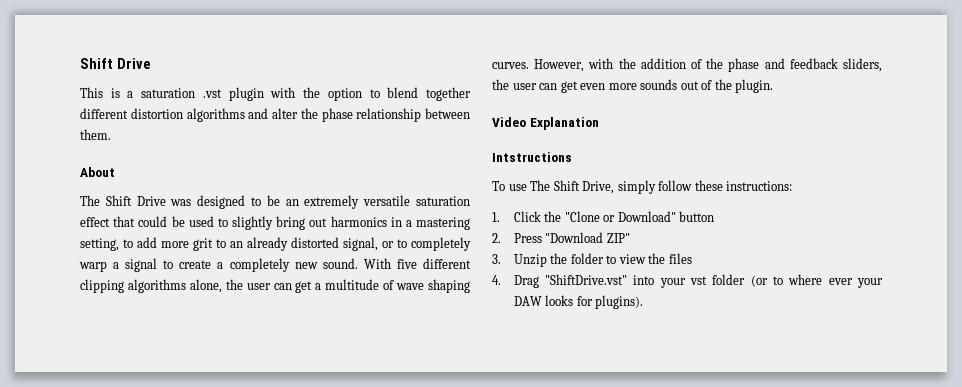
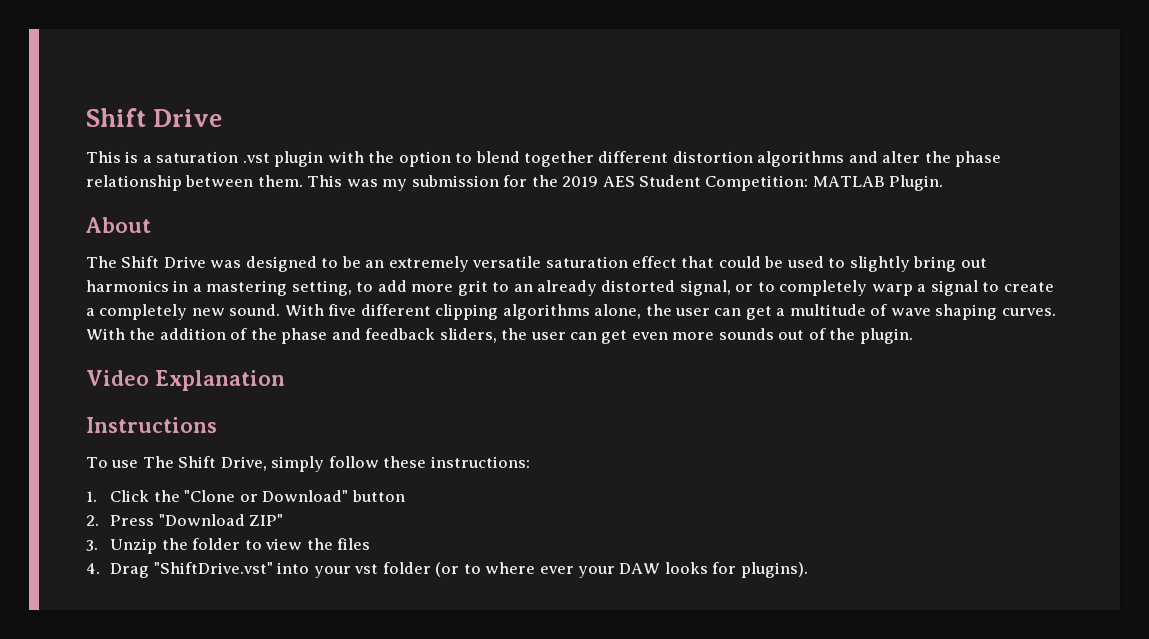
+ This was my submission for the 2019 AES Student Competition: MATLAB Plugin.
- However, with the addition of the phase and feedback sliders, the user can get even more sounds out of the plugin.
+ With the addition of the phase and feedback sliders, the user can get even more sounds out of the plugin.
- Intstructions
+ Instructions

